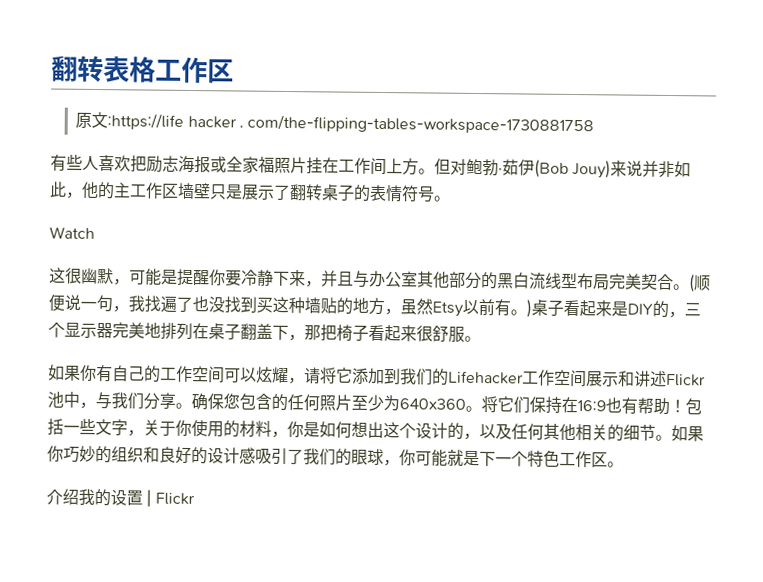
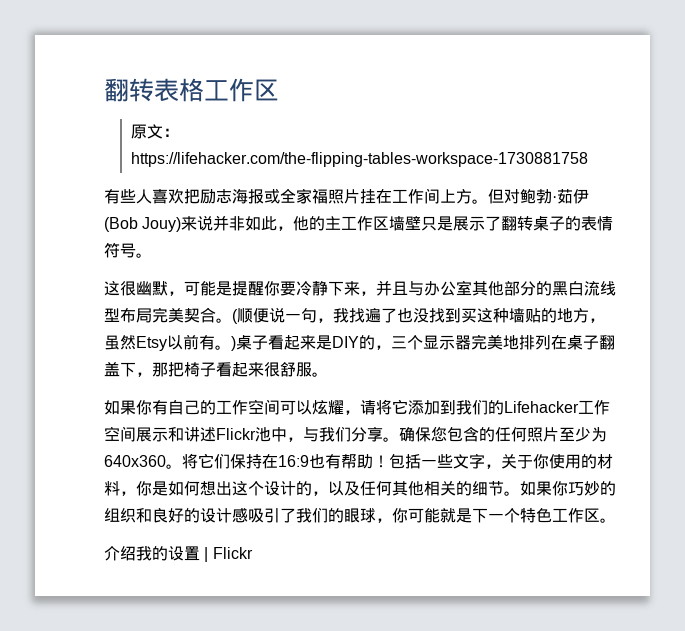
- 原文:https://life hacker . com/the-flipping-tables-workspace-1730881758
+ 原文：https://lifehacker.com/the-flipping-tables-workspace-1730881758
- Watch

